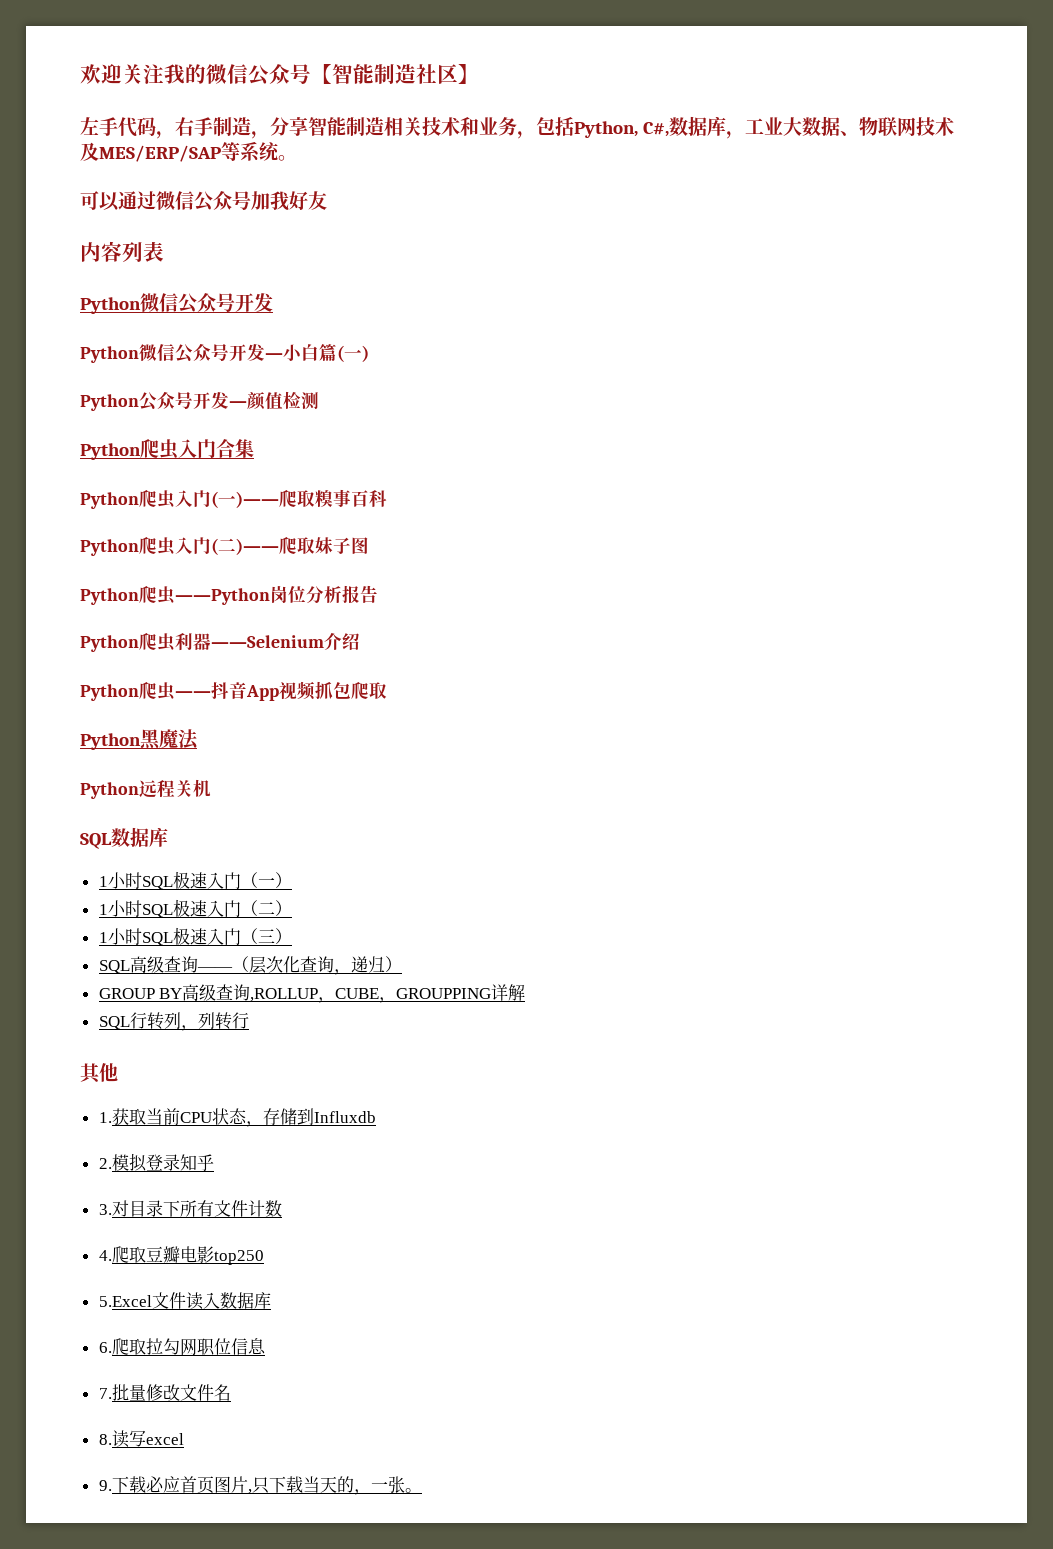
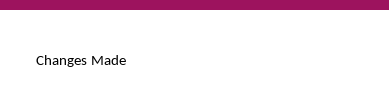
- 欢迎关注我的微信公众号【智能制造社区】
- 左手代码，右手制造，分享智能制造相关技术和业务，包括Python, C#,数据库，工业大数据、物联网技术及MES/ERP/SAP等系统。
- 可以通过微信公众号加我好友
- 内容列表
- Python微信公众号开发
- Python微信公众号开发—小白篇(一)
- Python公众号开发—颜值检测
- Python爬虫入门合集
- Python爬虫入门(一)——爬取糗事百科
- Python爬虫入门(二)——爬取妹子图
- Python爬虫——Python岗位分析报告
- Python爬虫利器——Selenium介绍
- Python爬虫——抖音App视频抓包爬取
- Python黑魔法
- Python远程关机
- SQL数据库
- 1小时SQL极速入门（一）
- 1小时SQL极速入门（二）
- 1小时SQL极速入门（三）
- SQL高级查询——（层次化查询，递归）
- GROUP BY高级查询,ROLLUP，CUBE，GROUPPING详解
- SQL行转列，列转行
- 其他
- 1.获取当前CPU状态，存储到Influxdb
- 2.模拟登录知乎
- 3.对目录下所有文件计数
- 4.爬取豆瓣电影top250
- 5.Excel文件读入数据库
- 6.爬取拉勾网职位信息
- 7.批量修改文件名
- 8.读写excel
- 9.下载必应首页图片,只下载当天的，一张。
+ Changes Made

